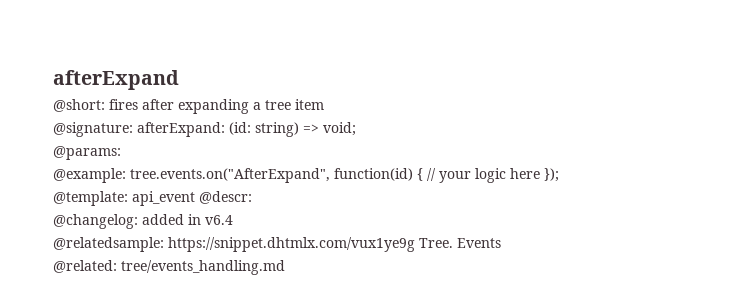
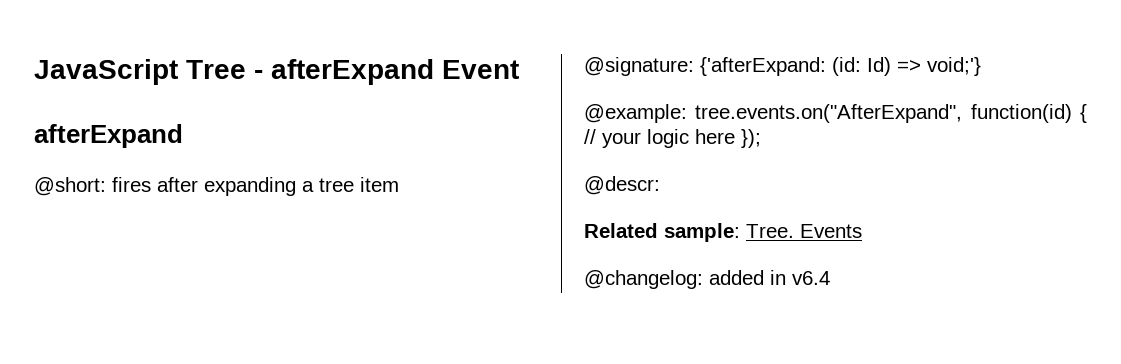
+ JavaScript Tree - afterExpand Event
- @signature: afterExpand: (id: string) => void;
- @params:
+ @signature: {'afterExpand: (id: Id) => void;'}
- @template: api_event @descr:
+ @descr:
+ Related sample: Tree. Events
- @relatedsample: https://snippet.dhtmlx.com/vux1ye9g Tree. Events
- @related: tree/events_handling.md

